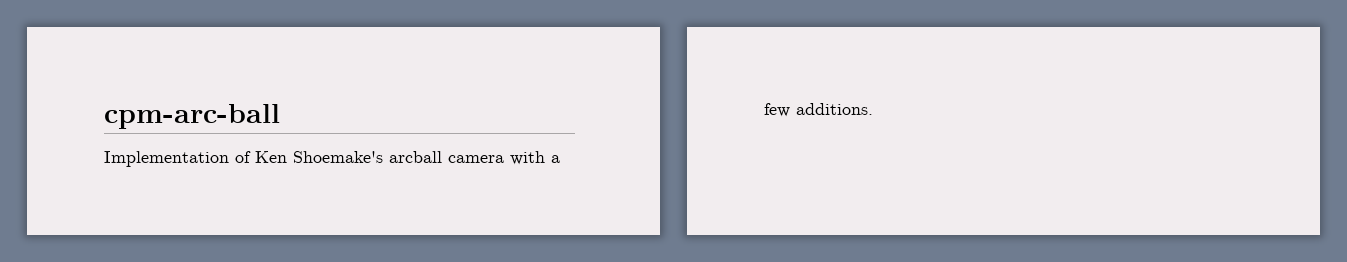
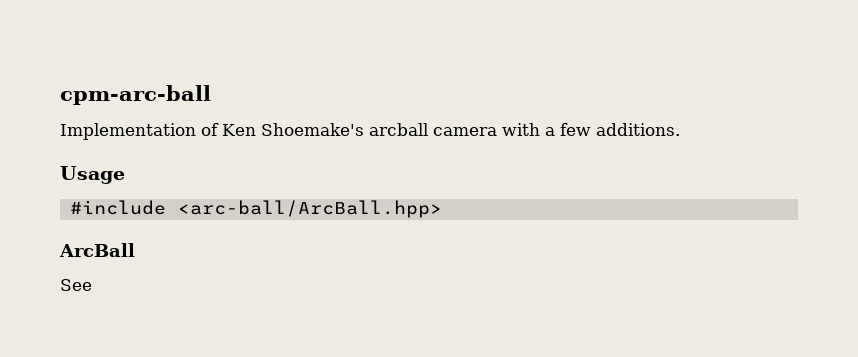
+ Usage
+ #include <arc-ball/ArcBall.hpp>
+ ArcBall
+ See

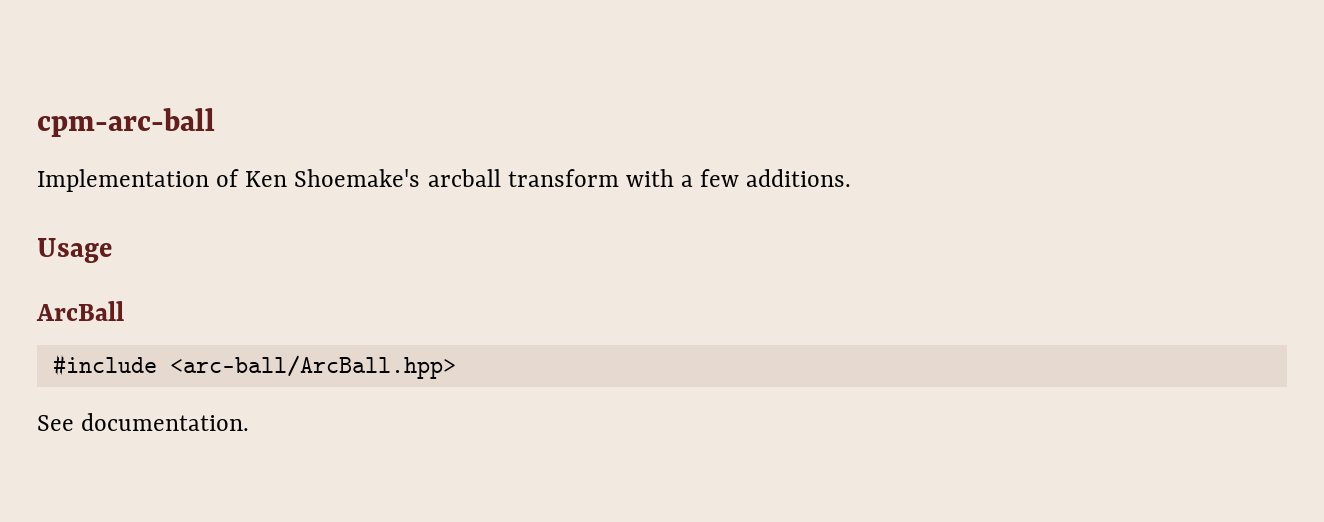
- Implementation of Ken Shoemake's arcball camera with a few additions.
+ Implementation of Ken Shoemake's arcball transform with a few additions.
+ ArcBall
- ArcBall
- See
+ See documentation.

